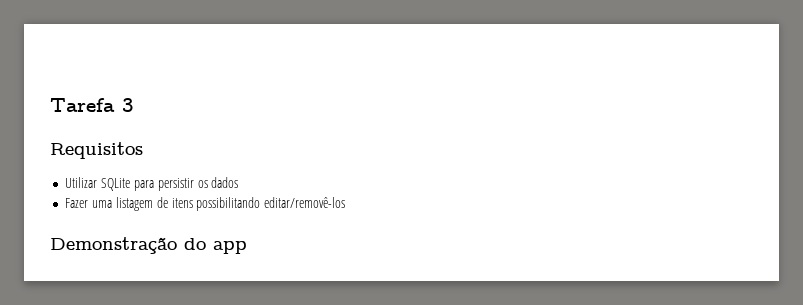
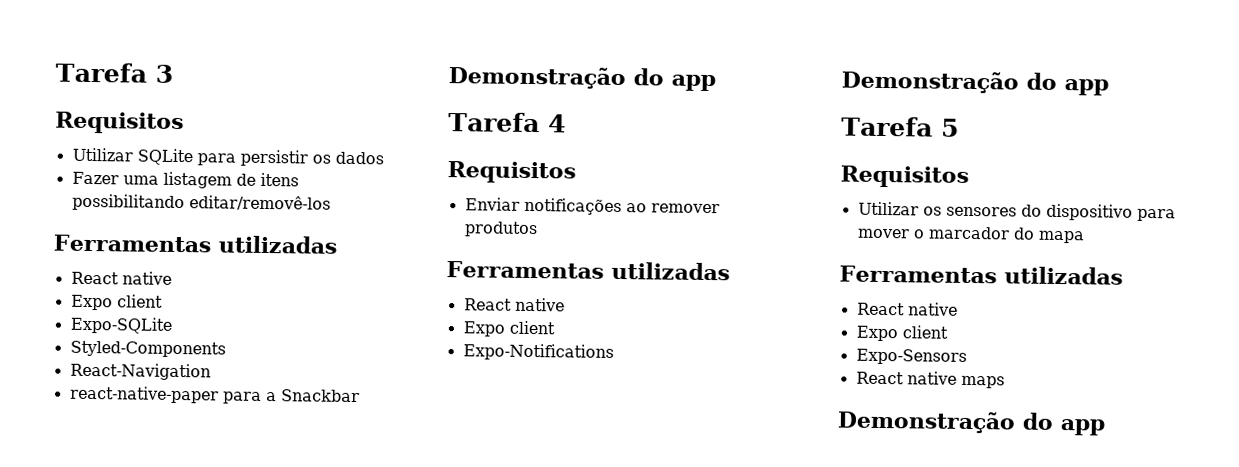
  Fazer uma listagem de itens possibilitando editar/removê-los
+ Ferramentas utilizadas
+ React native
+ Expo client
+ Expo-SQLite
+ Styled-Components
+ React-Navigation
+ react-native-paper para a Snackbar
+ Demonstração do app
+ Tarefa 4
+ Requisitos
+ Enviar notificações ao remover produtos
+ Ferramentas utilizadas
+ React native
+ Expo client
+ Expo-Notifications
+ Demonstração do app
+ Tarefa 5
+ Requisitos
+ Utilizar os sensores do dispositivo para mover o marcador do mapa
+ Ferramentas utilizadas
+ React native
+ Expo client
+ Expo-Sensors
+ React native maps

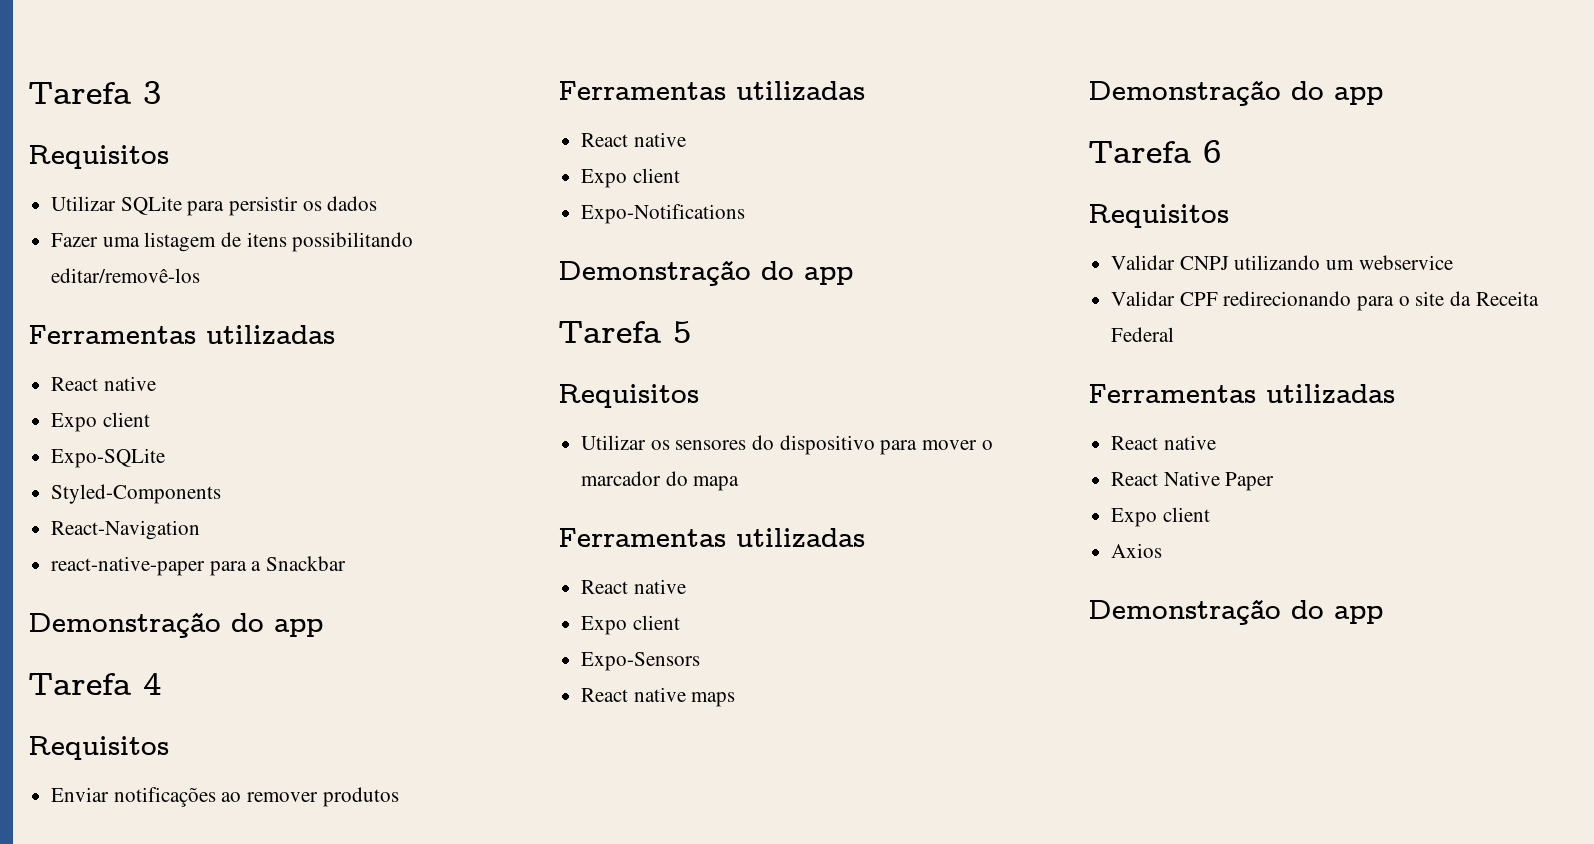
+ Tarefa 6
+ Requisitos
+ Validar CNPJ utilizando um webservice
+ Validar CPF redirecionando para o site da Receita Federal
+ Ferramentas utilizadas
+ React native
+ React Native Paper
+ Expo client
+ Axios
+ Demonstração do app

